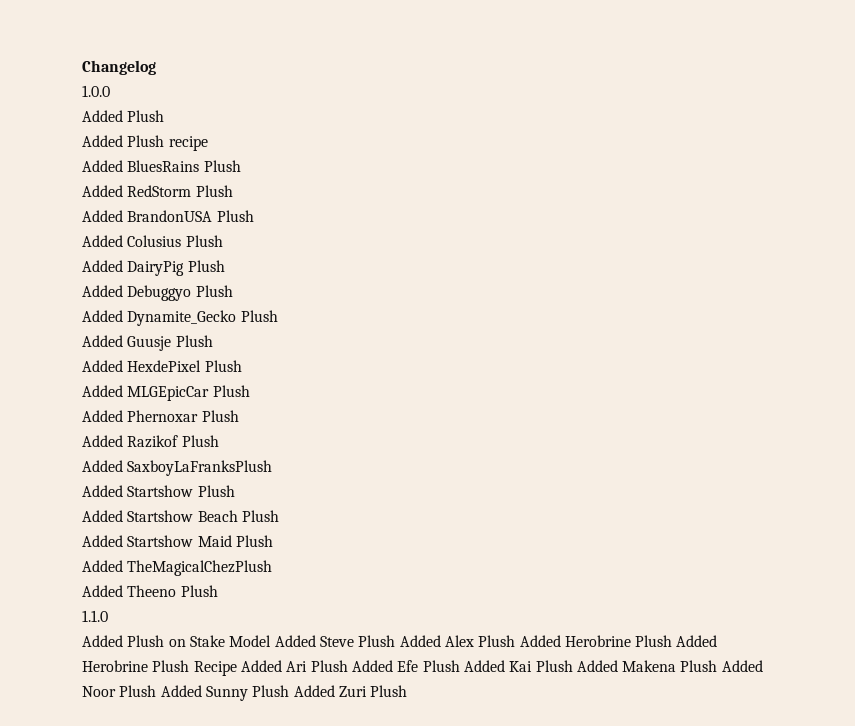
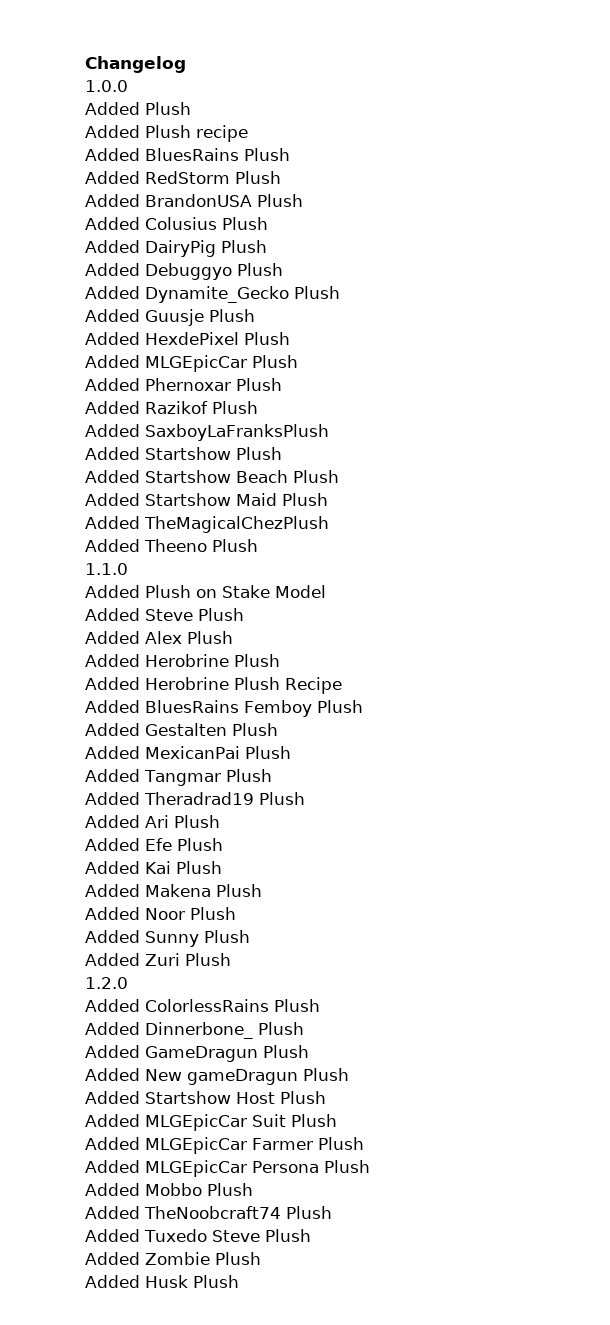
- Added Plush on Stake Model Added Steve Plush Added Alex Plush Added Herobrine Plush Added Herobrine Plush Recipe Added Ari Plush Added Efe Plush Added Kai Plush Added Makena Plush Added Noor Plush Added Sunny Plush Added Zuri Plush
+ Added Plush on Stake Model
+ Added Steve Plush
+ Added Alex Plush
+ Added Herobrine Plush
+ Added Herobrine Plush Recipe
+ Added BluesRains Femboy Plush
+ Added Gestalten Plush
+ Added MexicanPai Plush
+ Added Tangmar Plush
+ Added Theradrad19 Plush
+ Added Ari Plush
+ Added Efe Plush
+ Added Kai Plush
+ Added Makena Plush
+ Added Noor Plush
+ Added Sunny Plush
+ Added Zuri Plush
+ 1.2.0
+ Added ColorlessRains Plush
+ Added Dinnerbone_ Plush
+ Added GameDragun Plush
+ Added New gameDragun Plush
+ Added Startshow Host Plush
+ Added MLGEpicCar Suit Plush
+ Added MLGEpicCar Farmer Plush
+ Added MLGEpicCar Persona Plush
+ Added Mobbo Plush
+ Added TheNoobcraft74 Plush
+ Added Tuxedo Steve Plush
+ Added Zombie Plush
+ Added Husk Plush

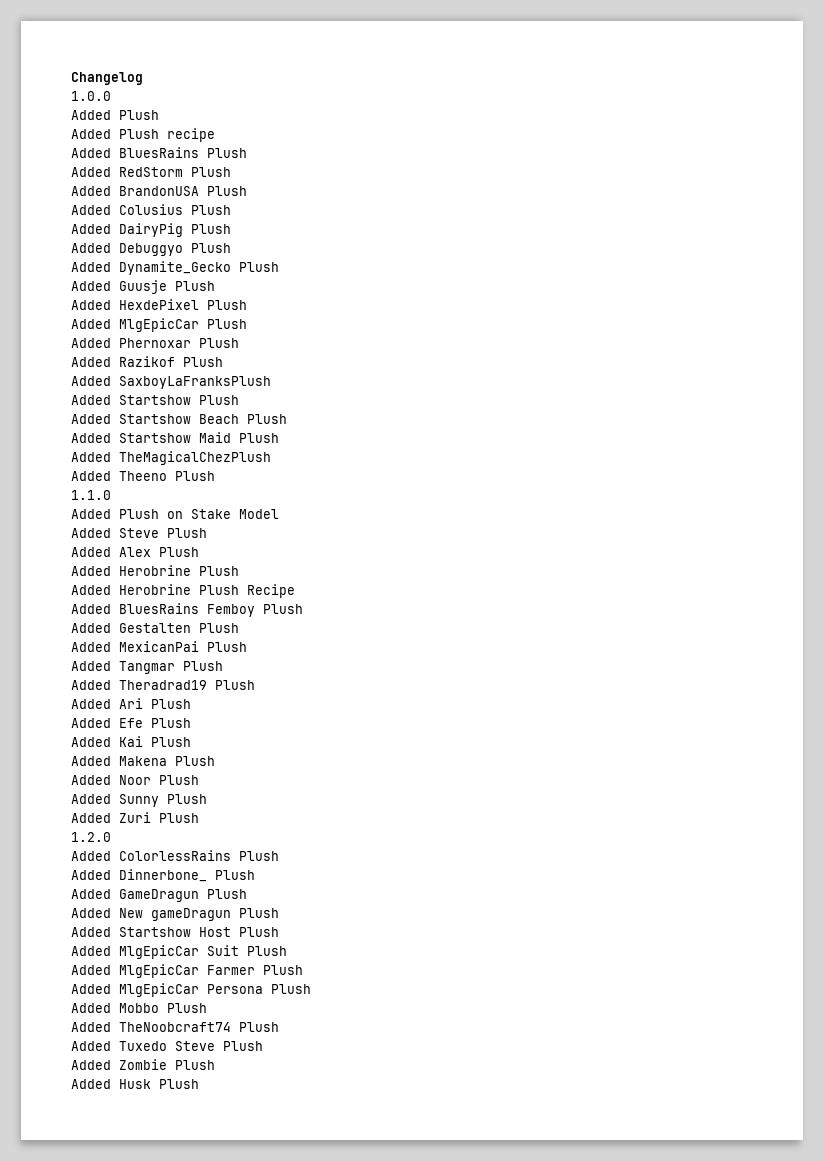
- Added MLGEpicCar Plush
+ Added MlgEpicCar Plush
- Added MLGEpicCar Suit Plush
+ Added MlgEpicCar Suit Plush
- Added MLGEpicCar Farmer Plush
+ Added MlgEpicCar Farmer Plush
- Added MLGEpicCar Persona Plush
+ Added MlgEpicCar Persona Plush

